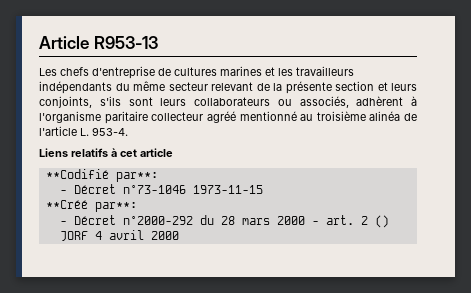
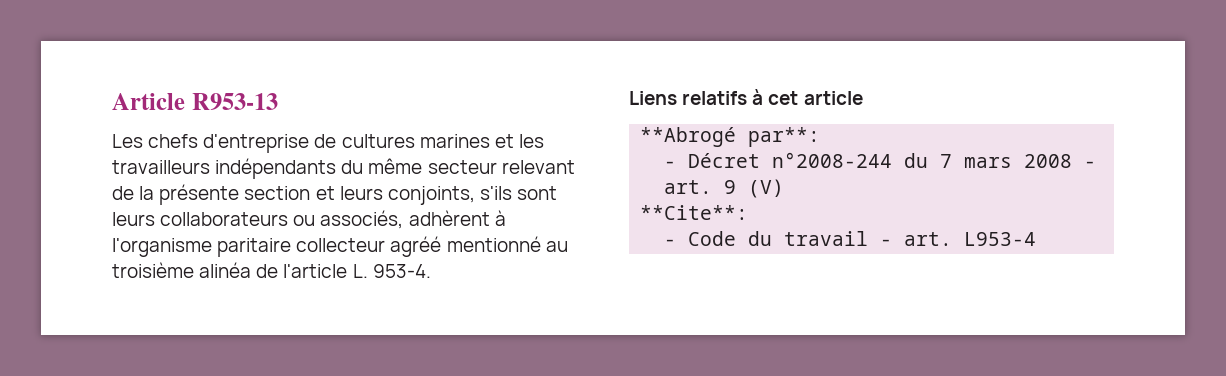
- **Codifié par**:
- - Décret n°73-1046 1973-11-15
- **Créé par**:
- - Décret n°2000-292 du 28 mars 2000 - art. 2 () JORF 4 avril 2000
+ **Abrogé par**:
+ - Décret n°2008-244 du 7 mars 2008 - art. 9 (V)
+ **Cite**:
+ - Code du travail - art. L953-4

